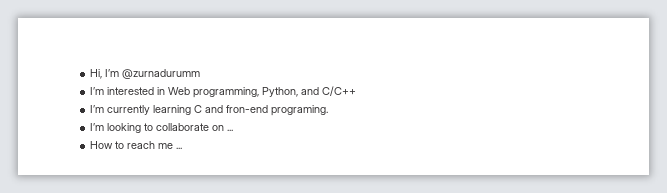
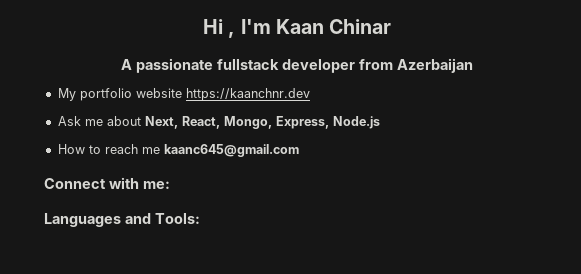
- Hi, I’m @zurnadurumm
- I’m interested in Web programming, Python, and C/C++
- I’m currently learning C and fron-end programing.
- I’m looking to collaborate on ...
- How to reach me ...
+ Hi , I'm Kaan Chinar
+ A passionate fullstack developer from Azerbaijan
+ My portfolio website https://kaanchnr.dev
+ Ask me about Next, React, Mongo, Express, Node.js
+ How to reach me kaanc645@gmail.com
+ Connect with me:
+ Languages and Tools:

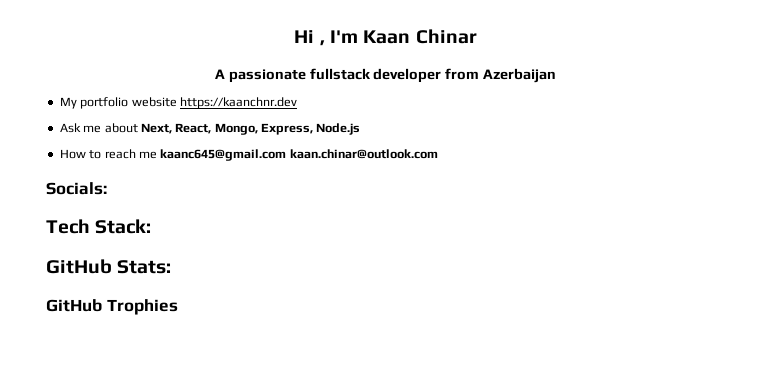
- How to reach me kaanc645@gmail.com
- Connect with me:
- Languages and Tools:
+ How to reach me kaanc645@gmail.com kaan.chinar@outlook.com
+ Socials:
+ Tech Stack:
+ GitHub Stats:
+ GitHub Trophies

